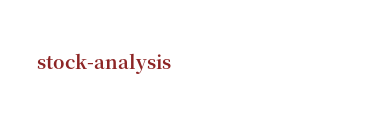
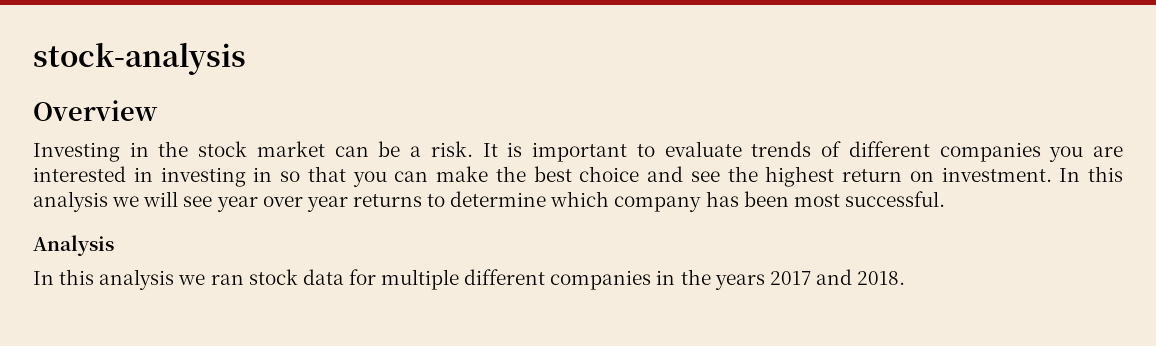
+ Overview
+ Investing in the stock market can be a risk. It is important to evaluate trends of different companies you are interested in investing in so that you can make the best choice and see the highest return on investment. In this analysis we will see year over year returns to determine which company has been most successful.
+ Analysis
+ In this analysis we ran stock data for multiple different companies in the years 2017 and 2018.

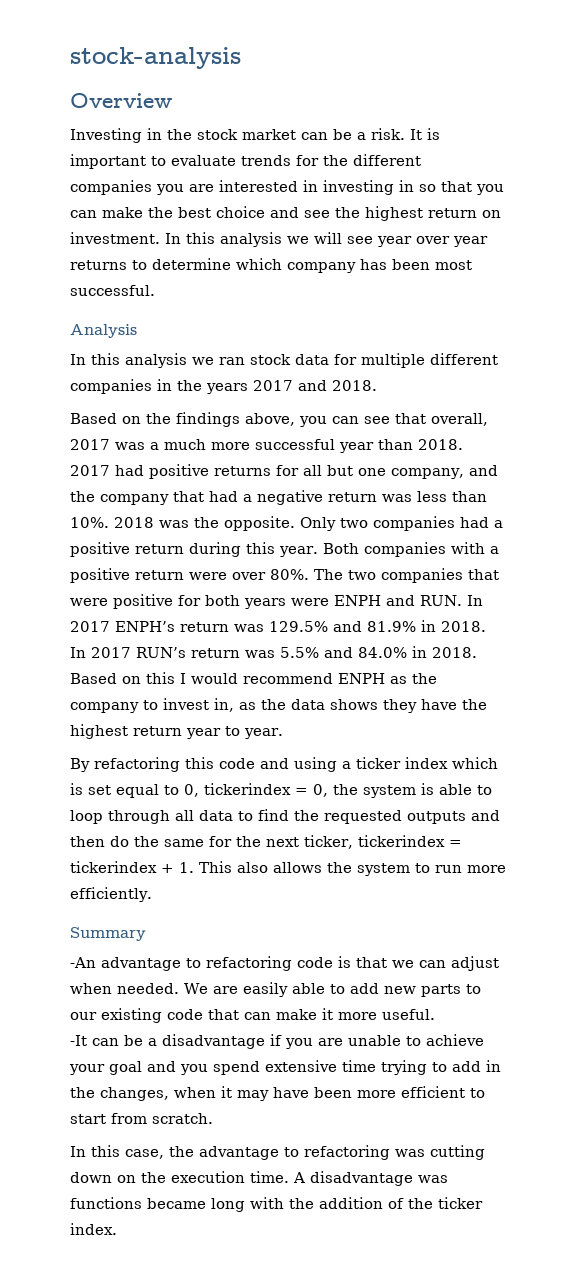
- It is important to evaluate trends of different companies you are interested in investing in so that you can make the best choice and see the highest return on investment.
+ It is important to evaluate trends for the different companies you are interested in investing in so that you can make the best choice and see the highest return on investment.
+ Based on the findings above, you can see that overall, 2017 was a much more successful year than 2018. 2017 had positive returns for all but one company, and the company that had a negative return was less than 10%. 2018 was the opposite. Only two companies had a positive return during this year. Both companies with a positive return were over 80%. The two companies that were positive for both years were ENPH and RUN. In 2017 ENPH’s return was 129.5% and 81.9% in 2018. In 2017 RUN’s return was 5.5% and 84.0% in 2018. Based on this I would recommend ENPH as the company to invest in, as the data shows they have the highest return year to year.
+ By refactoring this code and using a ticker index which is set equal to 0, tickerindex = 0, the system is able to loop through all data to find the requested outputs and then do the same for the next ticker, tickerindex = tickerindex + 1. This also allows the system to run more efficiently.
+ Summary
+ -An advantage to refactoring code is that we can adjust when needed. We are easily able to add new parts to our existing code that can make it more useful.
+ -It can be a disadvantage if you are unable to achieve your goal and you spend extensive time trying to add in the changes, when it may have been more efficient to start from scratch.
+ In this case, the advantage to refactoring was cutting down on the execution time. A disadvantage was functions became long with the addition of the ticker index.

